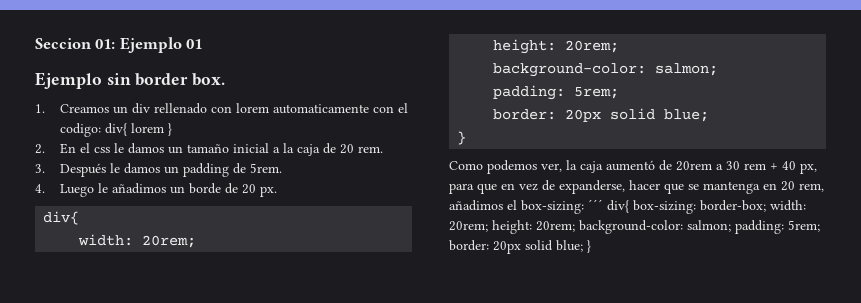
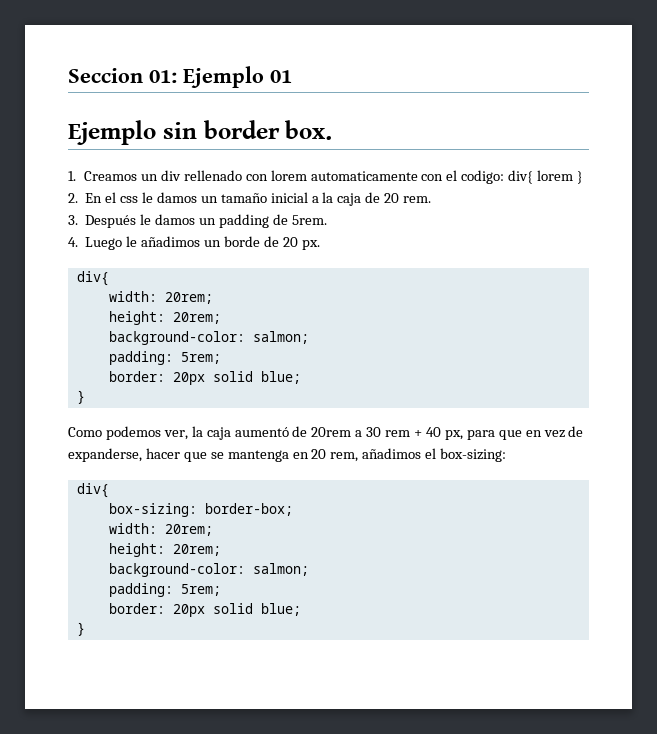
- Como podemos ver, la caja aumentó de 20rem a 30 rem + 40 px, para que en vez de expanderse, hacer que se mantenga en 20 rem, añadimos el box-sizing: ´´´ div{ box-sizing: border-box; width: 20rem; height: 20rem; background-color: salmon; padding: 5rem; border: 20px solid blue; }
+ Como podemos ver, la caja aumentó de 20rem a 30 rem + 40 px, para que en vez de expanderse, hacer que se mantenga en 20 rem, añadimos el box-sizing:
+ div{
+ box-sizing: border-box;
+ width: 20rem;
+ height: 20rem;
+ background-color: salmon;
+ padding: 5rem;
+ border: 20px solid blue;
+ }

